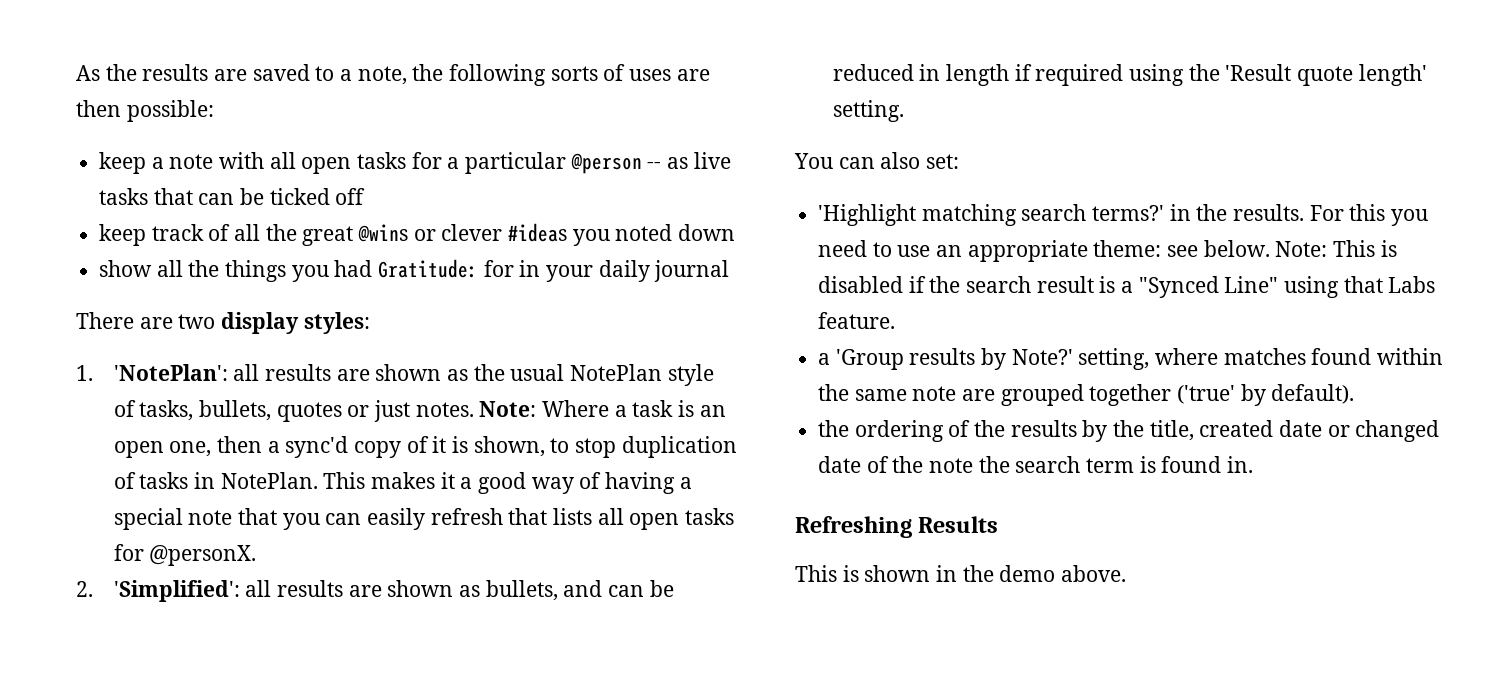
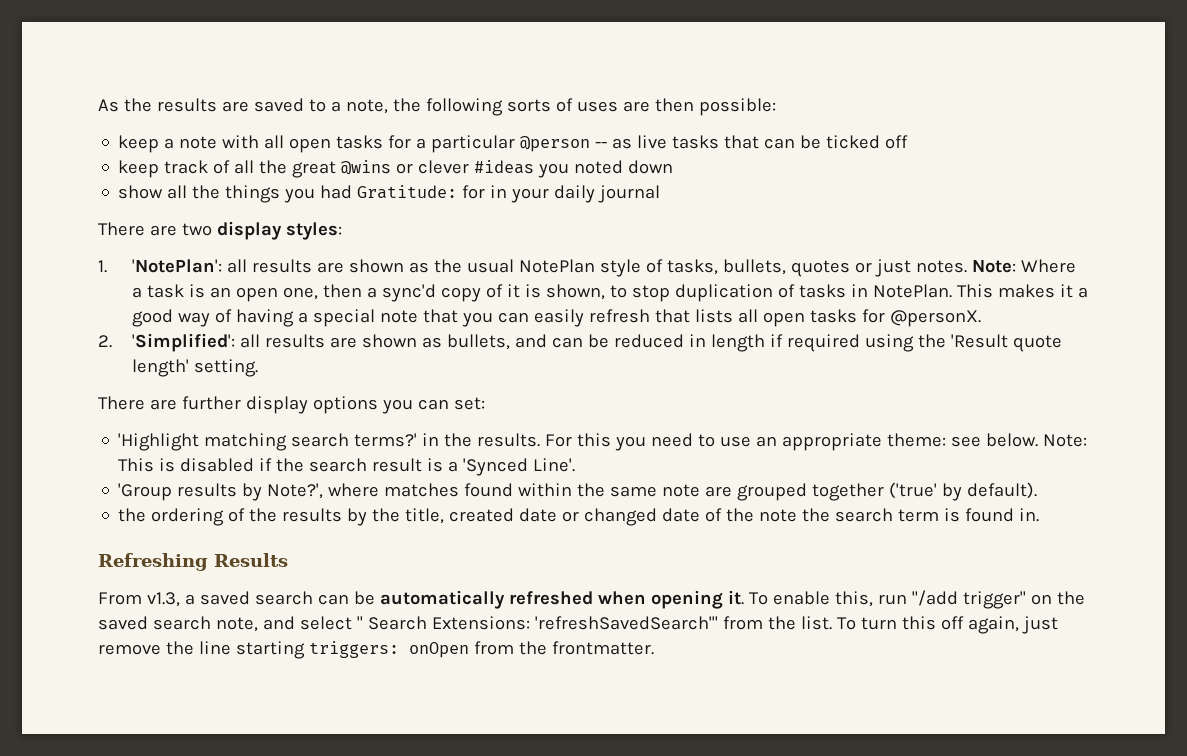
- You can also set:
+ There are further display options you can set:
- Note: This is disabled if the search result is a "Synced Line" using that Labs feature.
- a 'Group results by Note?' setting, where matches found within the same note are grouped together ('true' by default).
+ Note: This is disabled if the search result is a 'Synced Line'.
+ 'Group results by Note?', where matches found within the same note are grouped together ('true' by default).
- This is shown in the demo above.
+ From v1.3, a saved search can be automatically refreshed when opening it. To enable this, run "/add trigger" on the saved search note, and select " Search Extensions: 'refreshSavedSearch'" from the list. To turn this off again, just remove the line starting triggers: onOpen from the frontmatter.

